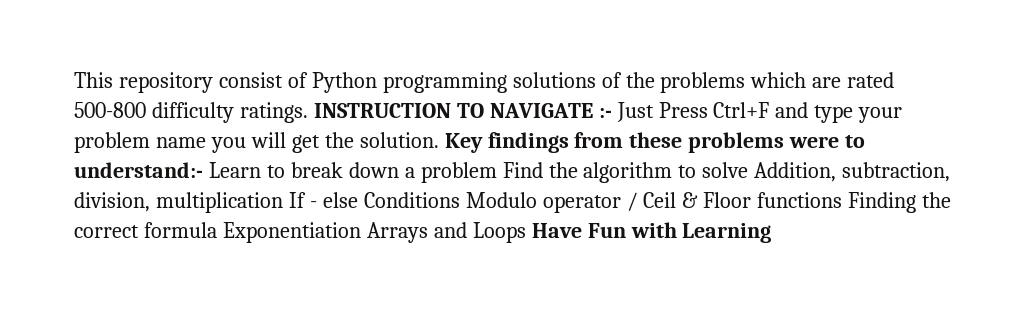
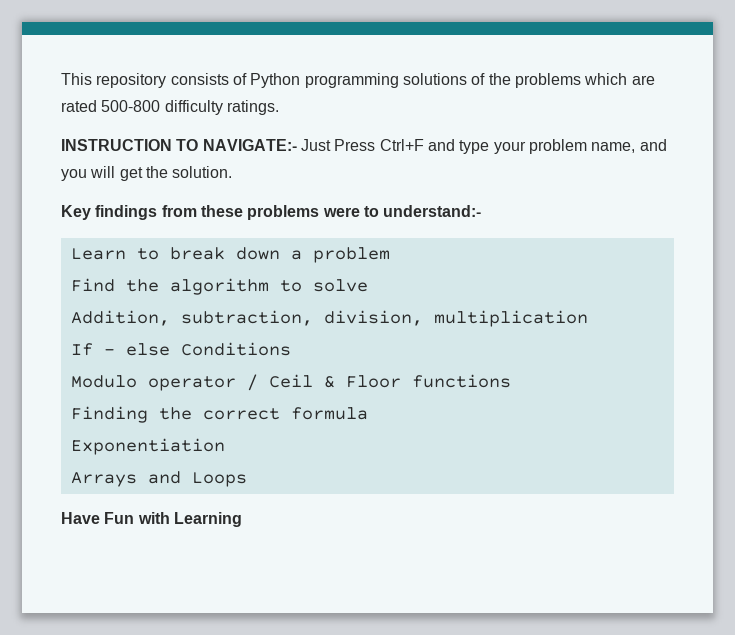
- This repository consist of Python programming solutions of the problems which are rated 500-800 difficulty ratings. INSTRUCTION TO NAVIGATE :- Just Press Ctrl+F and type your problem name you will get the solution. Key findings from these problems were to understand:- Learn to break down a problem Find the algorithm to solve Addition, subtraction, division, multiplication If - else Conditions Modulo operator / Ceil & Floor functions Finding the correct formula Exponentiation Arrays and Loops Have Fun with Learning
+ This repository consists of Python programming solutions of the problems which are rated 500-800 difficulty ratings.
+ INSTRUCTION TO NAVIGATE:- Just Press Ctrl+F and type your problem name, and you will get the solution.
+ Key findings from these problems were to understand:-
+ Learn to break down a problem
+ Find the algorithm to solve
+ Addition, subtraction, division, multiplication
+ If - else Conditions
+ Modulo operator / Ceil & Floor functions
+ Finding the correct formula
+ Exponentiation
+ Arrays and Loops
+ Have Fun with Learning

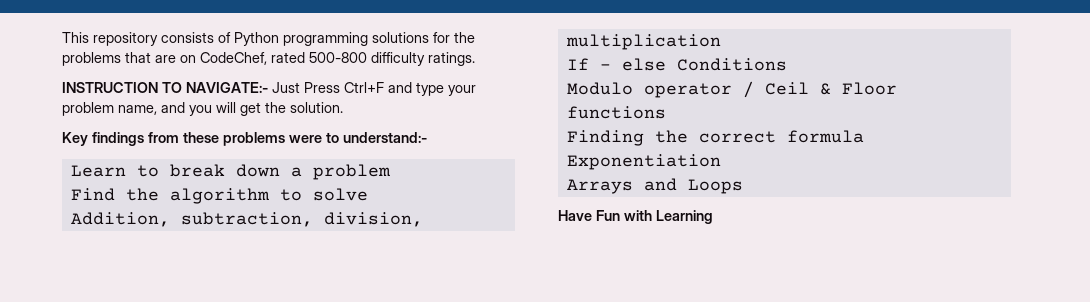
- This repository consists of Python programming solutions of the problems which are rated 500-800 difficulty ratings.
+ This repository consists of Python programming solutions for the problems that are on CodeChef, rated 500-800 difficulty ratings.

